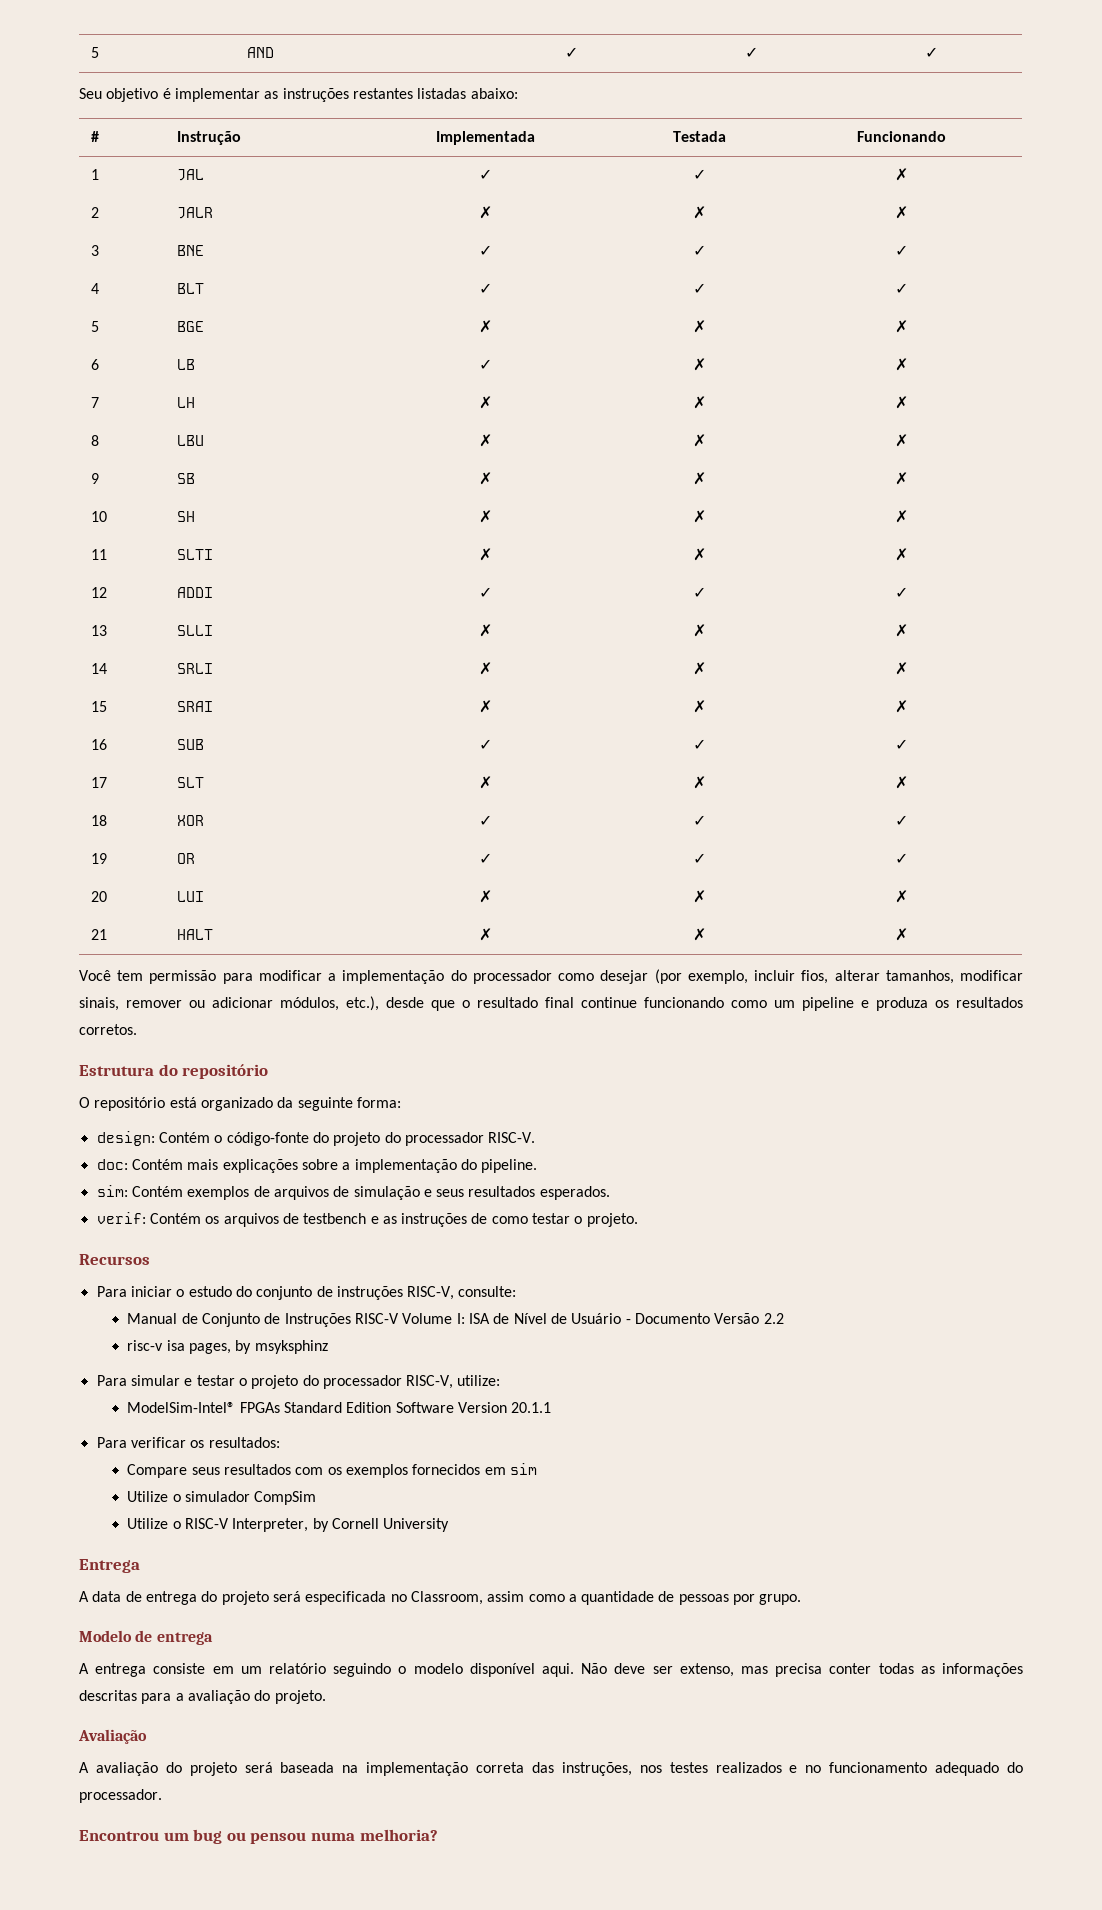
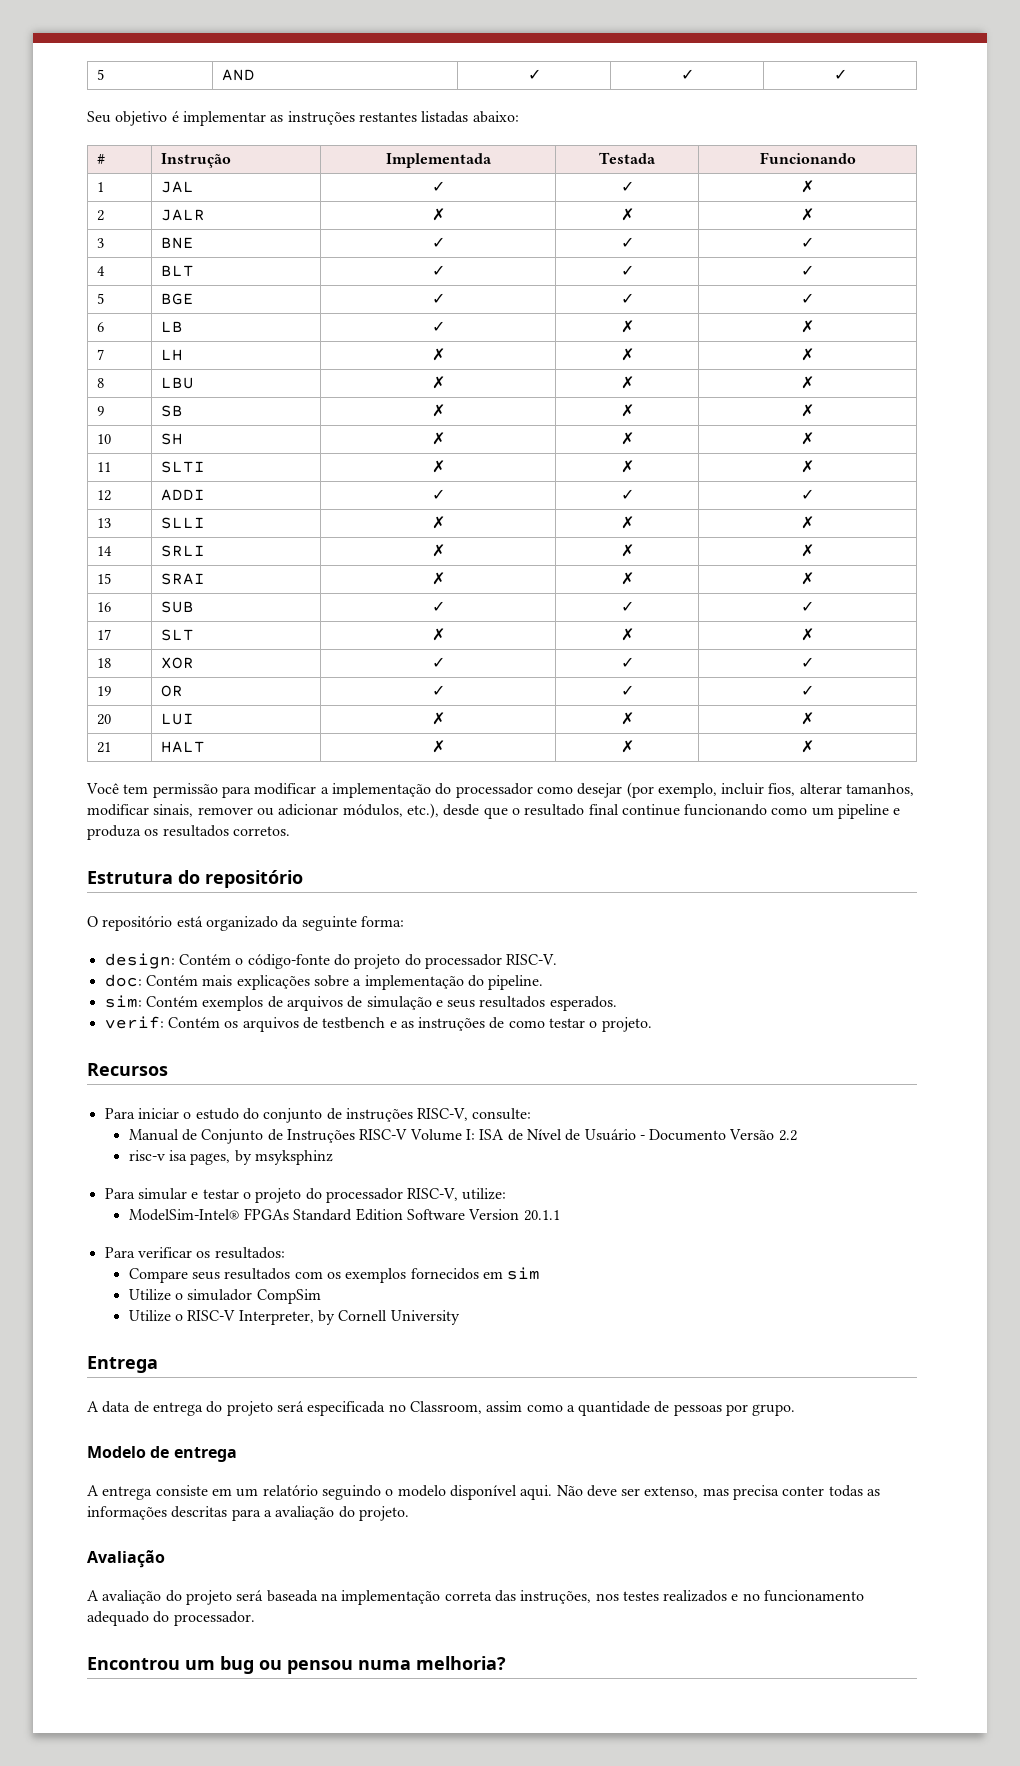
- 5 | BGE | ✗ | ✗ | ✗
+ 5 | BGE | ✓ | ✓ | ✓

